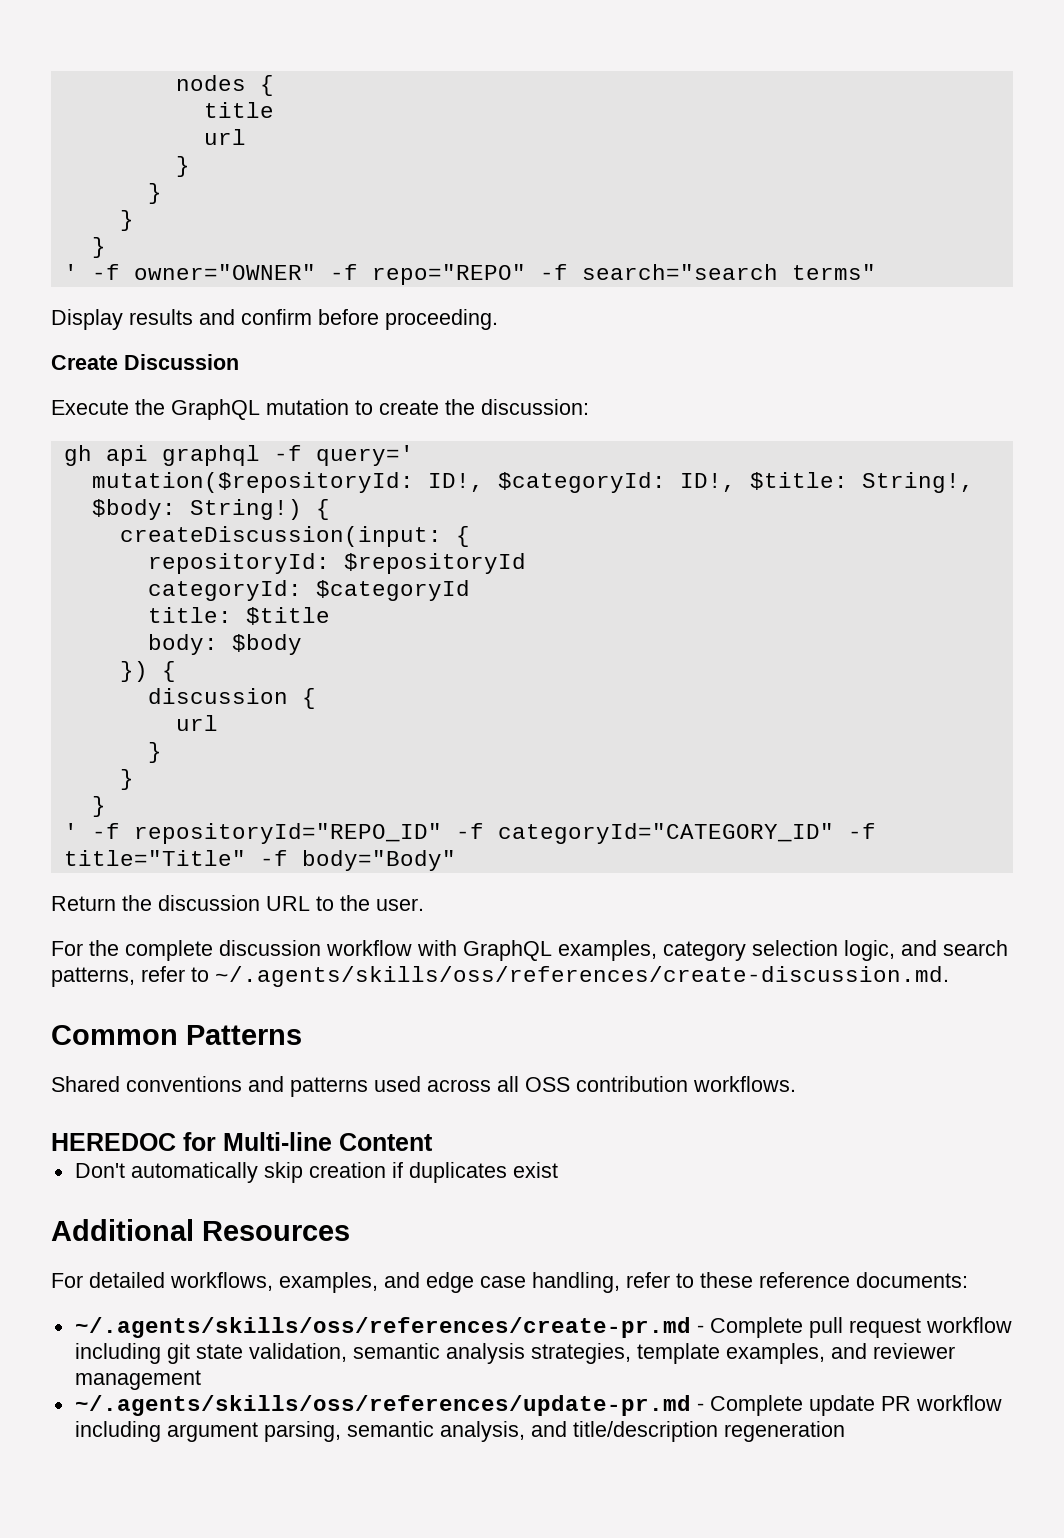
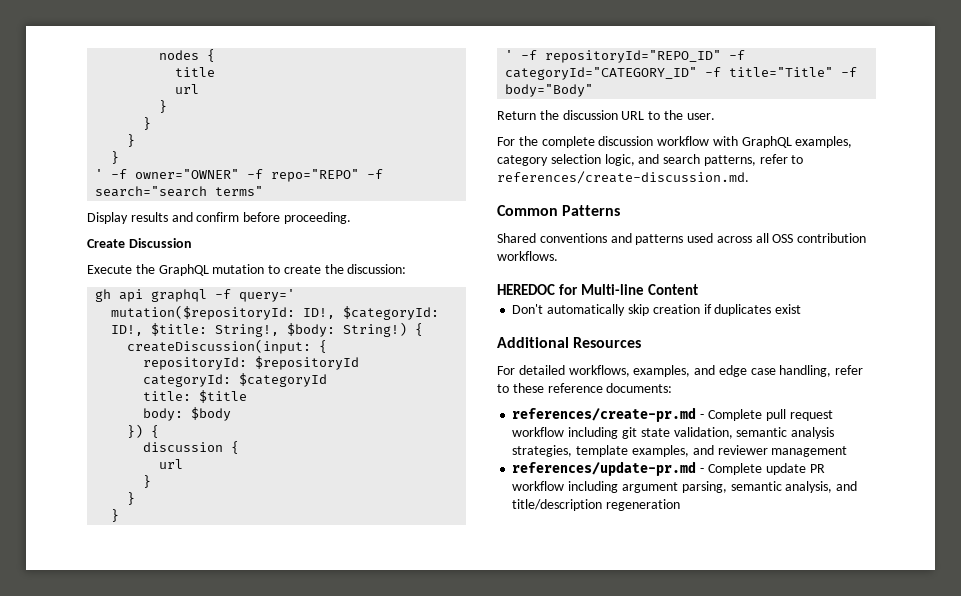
- For the complete discussion workflow with GraphQL examples, category selection logic, and search patterns, refer to ~/.agents/skills/oss/references/create-discussion.md.
+ For the complete discussion workflow with GraphQL examples, category selection logic, and search patterns, refer to references/create-discussion.md.
- ~/.agents/skills/oss/references/create-pr.md - Complete pull request workflow including git state validation, semantic analysis strategies, template examples, and reviewer management
+ references/create-pr.md - Complete pull request workflow including git state validation, semantic analysis strategies, template examples, and reviewer management
- ~/.agents/skills/oss/references/update-pr.md - Complete update PR workflow including argument parsing, semantic analysis, and title/description regeneration
+ references/update-pr.md - Complete update PR workflow including argument parsing, semantic analysis, and title/description regeneration

